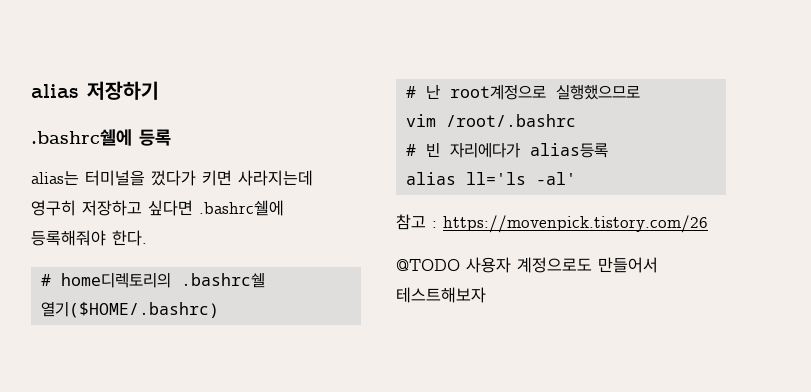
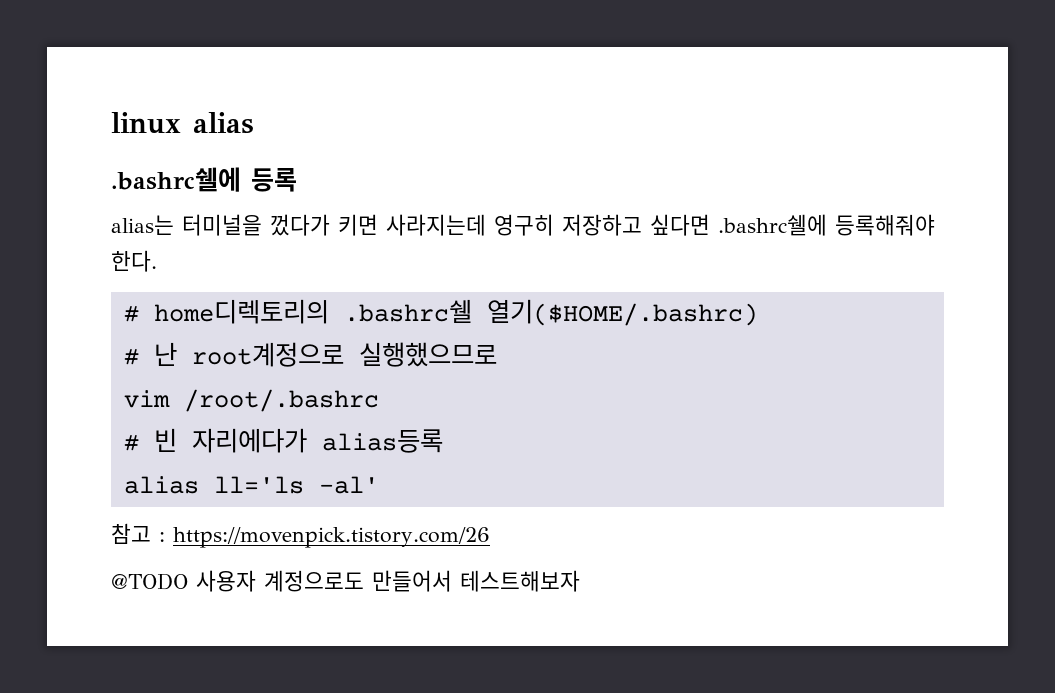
- alias 저장하기
+ linux alias

